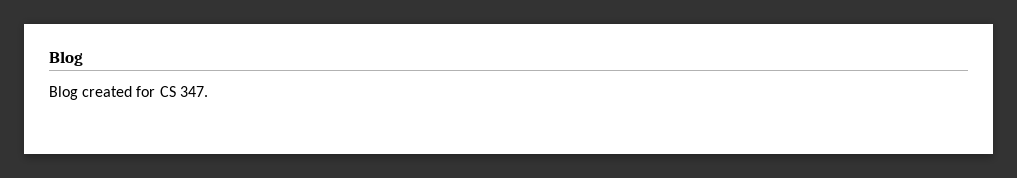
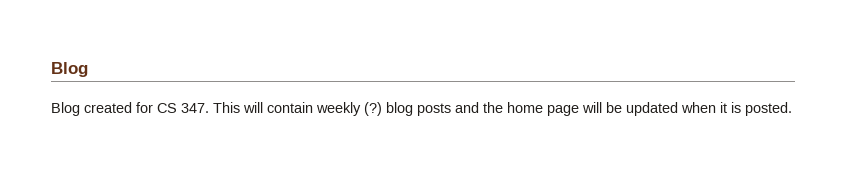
- Blog created for CS 347.
+ Blog created for CS 347. This will contain weekly (?) blog posts and the home page will be updated when it is posted.

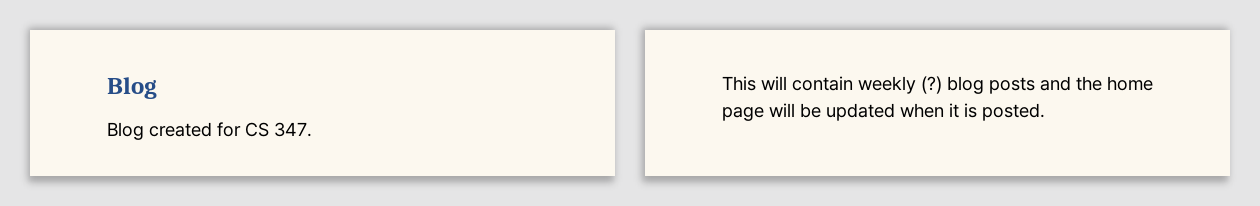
- Blog created for CS 347. This will contain weekly (?) blog posts and the home page will be updated when it is posted.
+ Blog created for CS 347.
+ This will contain weekly (?) blog posts and the home page will be updated when it is posted.

